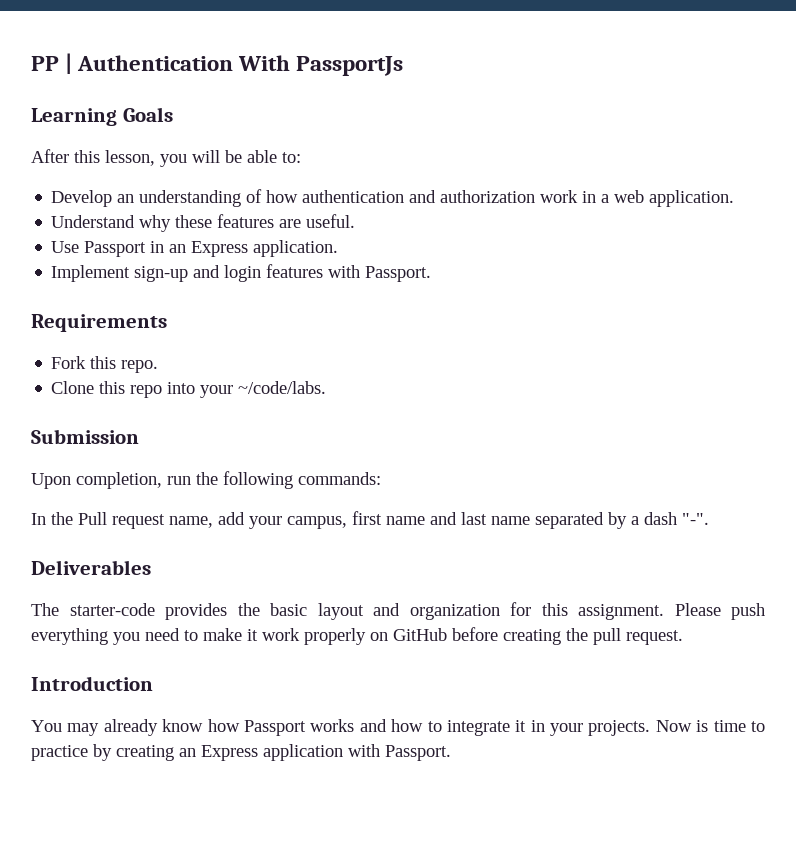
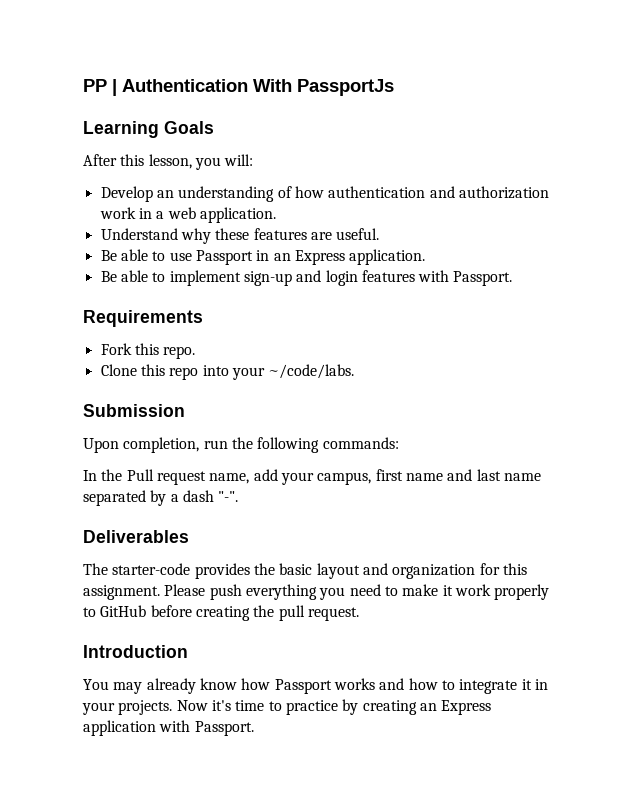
- After this lesson, you will be able to:
+ After this lesson, you will:
- Use Passport in an Express application.
+ Be able to use Passport in an Express application.
- Implement sign-up and login features with Passport.
+ Be able to implement sign-up and login features with Passport.
- Please push everything you need to make it work properly on GitHub before creating the pull request.
+ Please push everything you need to make it work properly to GitHub before creating the pull request.
- Now is time to practice by creating an Express application with Passport.
+ Now it's time to practice by creating an Express application with Passport.

